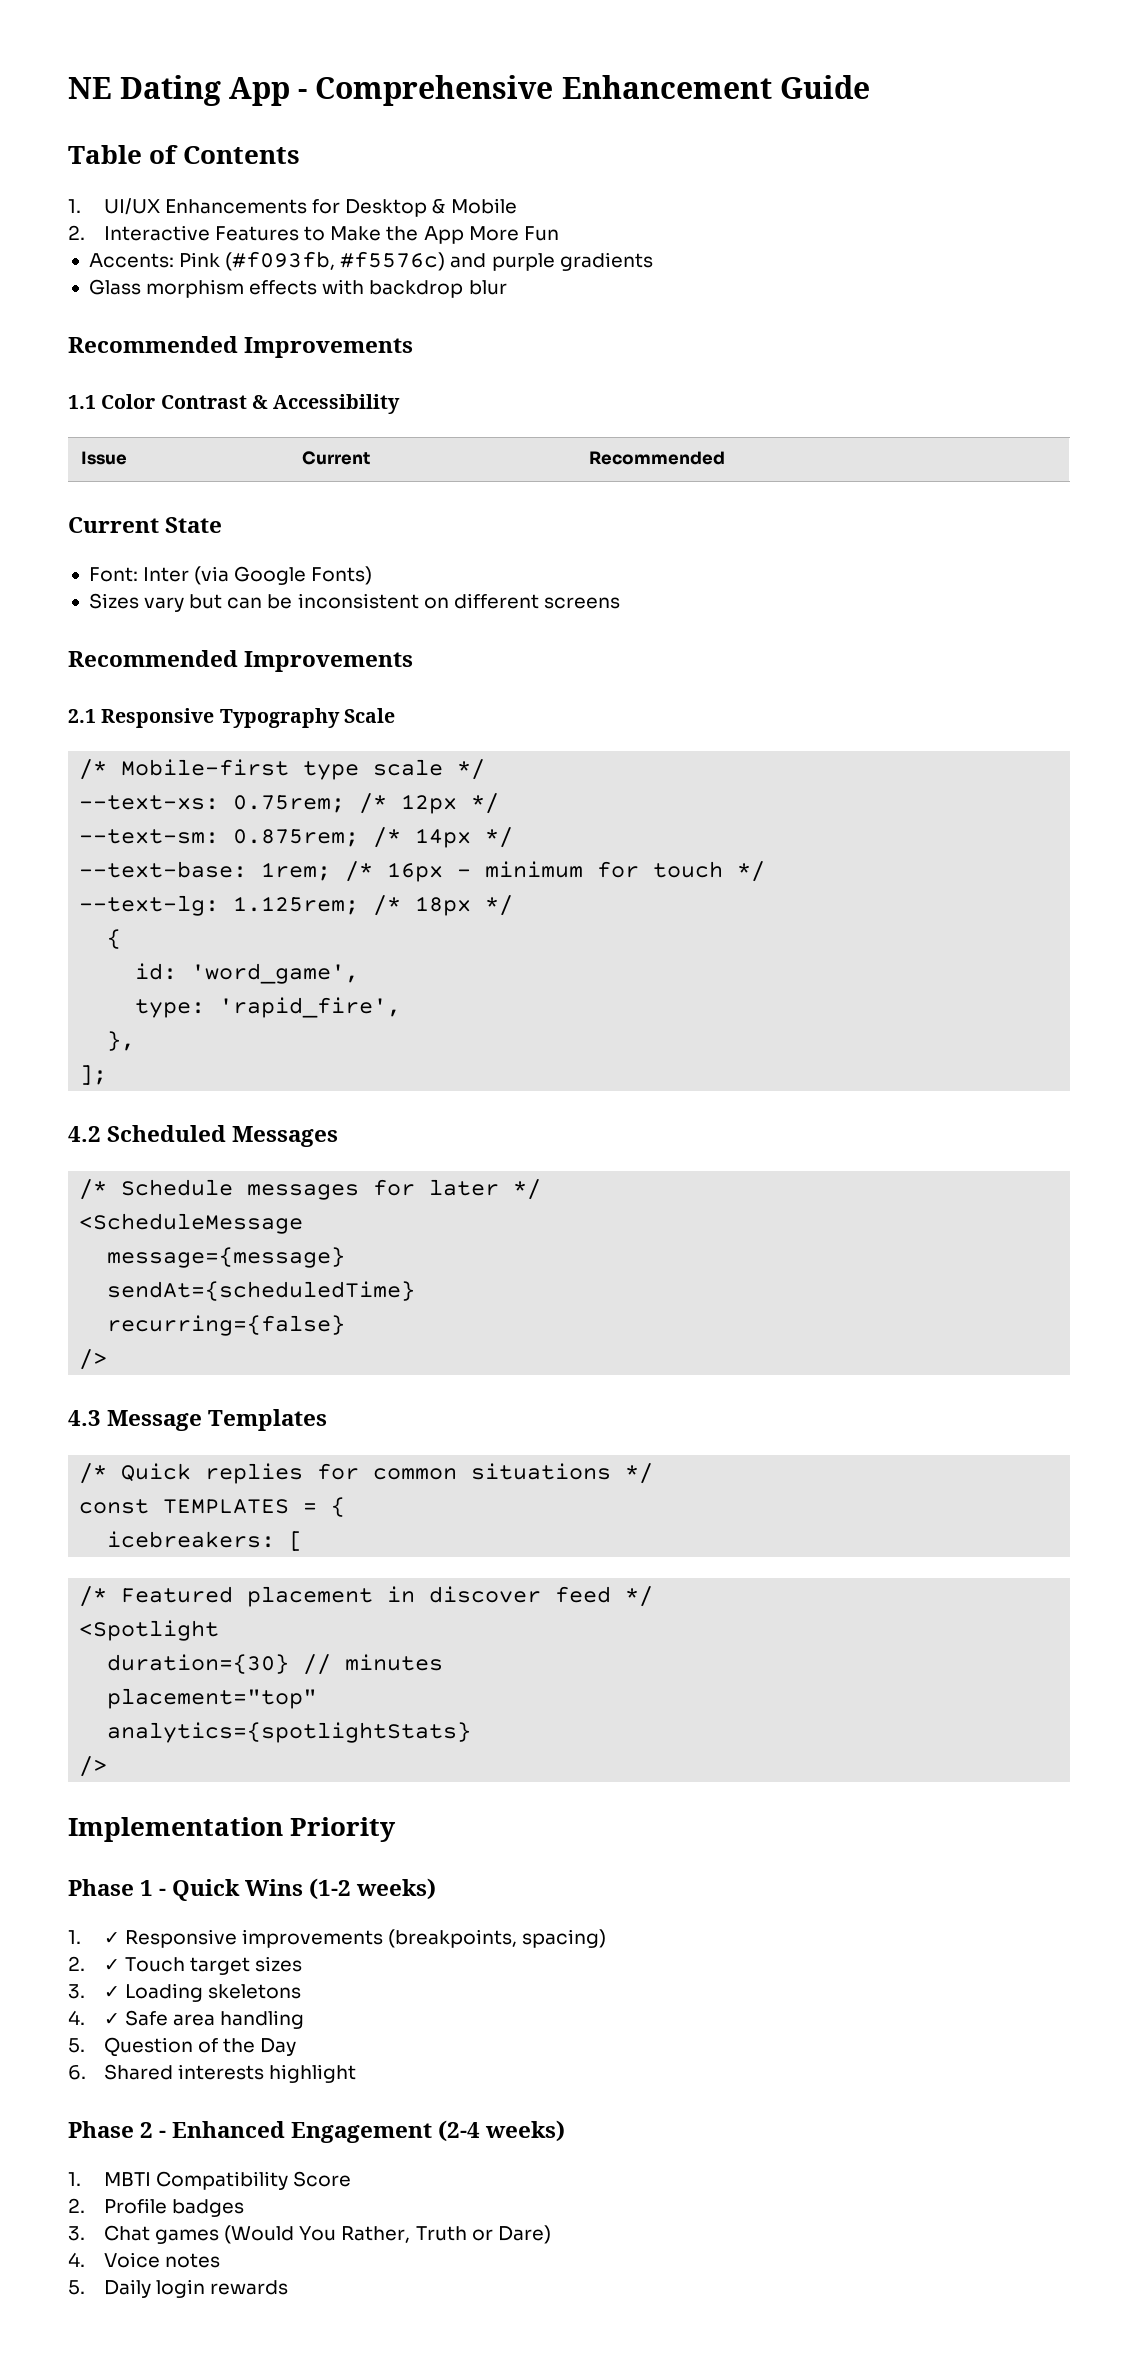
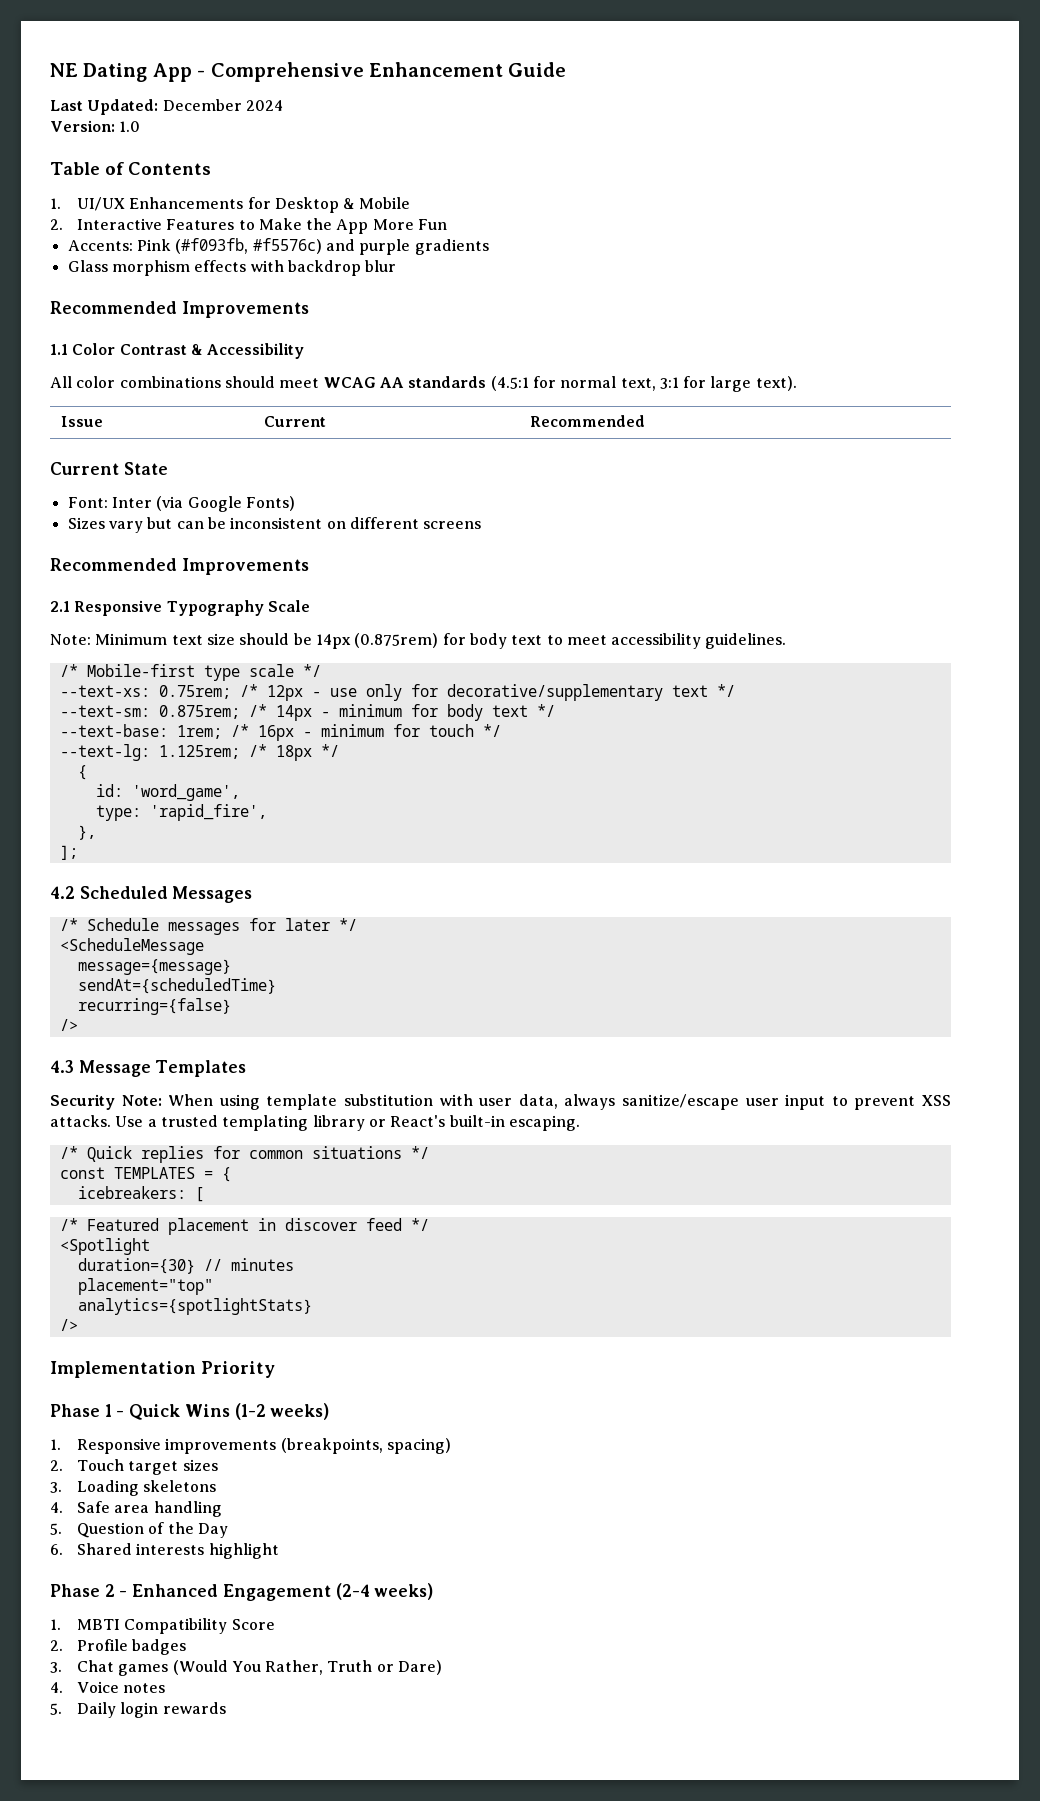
+ Last Updated: December 2024
+ Version: 1.0
+ All color combinations should meet WCAG AA standards (4.5:1 for normal text, 3:1 for large text).
+ Note: Minimum text size should be 14px (0.875rem) for body text to meet accessibility guidelines.
- --text-xs: 0.75rem; /* 12px */
+ --text-xs: 0.75rem; /* 12px - use only for decorative/supplementary text */
- --text-sm: 0.875rem; /* 14px */
+ --text-sm: 0.875rem; /* 14px - minimum for body text */
+ Security Note: When using template substitution with user data, always sanitize/escape user input to prevent XSS attacks. Use a trusted templating library or React's built-in escaping.
- 1. ✓ Responsive improvements (breakpoints, spacing)
+ 1. Responsive improvements (breakpoints, spacing)
- 2. ✓ Touch target sizes
+ 2. Touch target sizes
- 3. ✓ Loading skeletons
+ 3. Loading skeletons
- 4. ✓ Safe area handling
+ 4. Safe area handling

